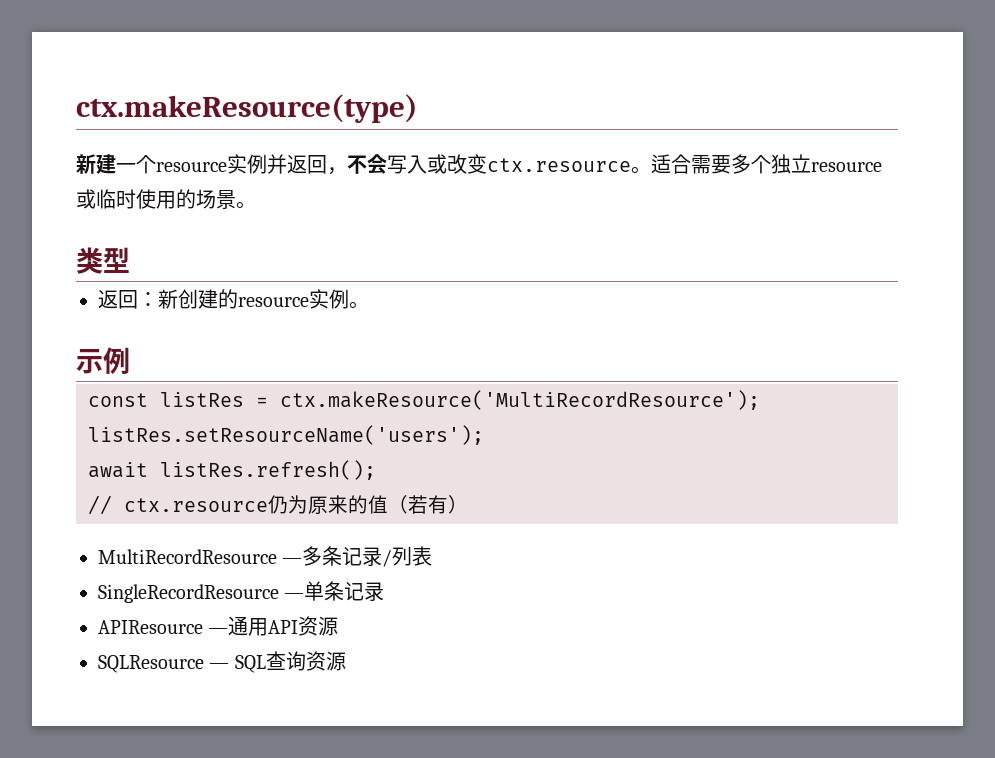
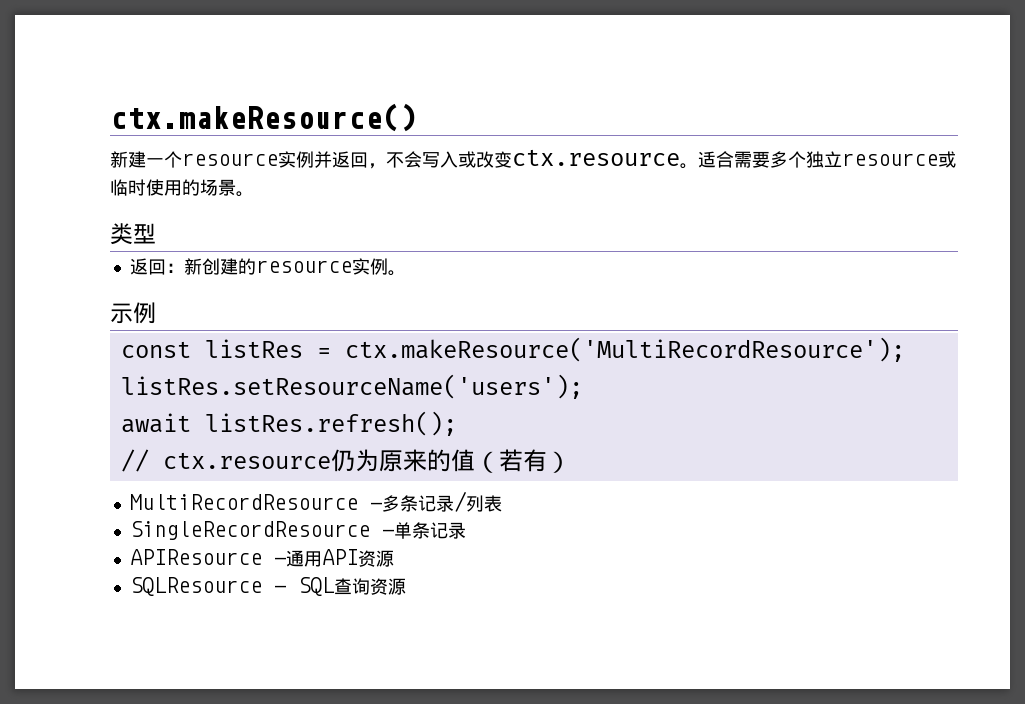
- ctx.makeResource(type)
+ ctx.makeResource()

